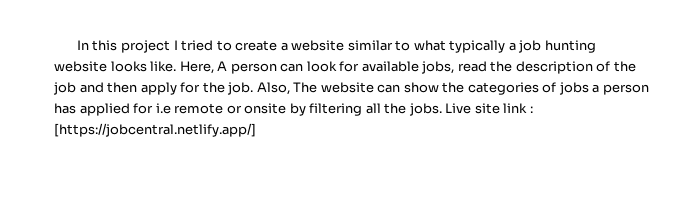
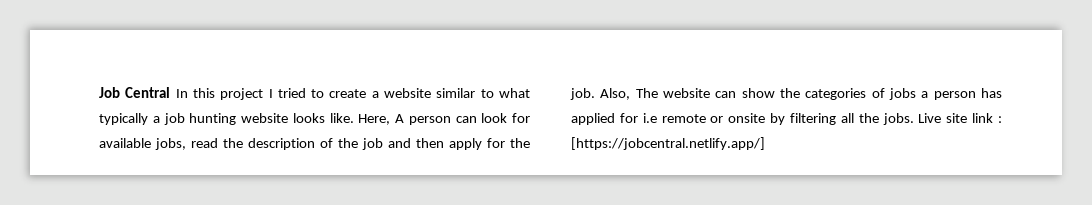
- In this project I tried to create a website similar to what typically a job hunting website looks like.
+ Job Central In this project I tried to create a website similar to what typically a job hunting website looks like.

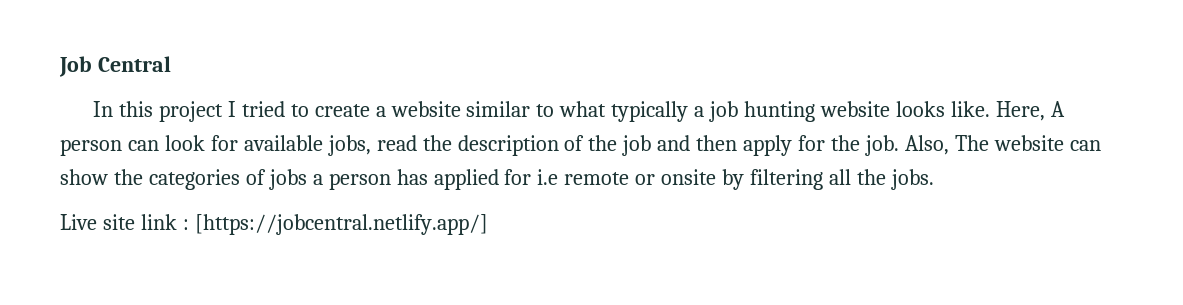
- Job Central In this project I tried to create a website similar to what typically a job hunting website looks like.
+ Job Central
+ In this project I tried to create a website similar to what typically a job hunting website looks like.
- Also, The website can show the categories of jobs a person has applied for i.e remote or onsite by filtering all the jobs. Live site link : [https://jobcentral.netlify.app/]
+ Also, The website can show the categories of jobs a person has applied for i.e remote or onsite by filtering all the jobs.
+ Live site link : [https://jobcentral.netlify.app/]

